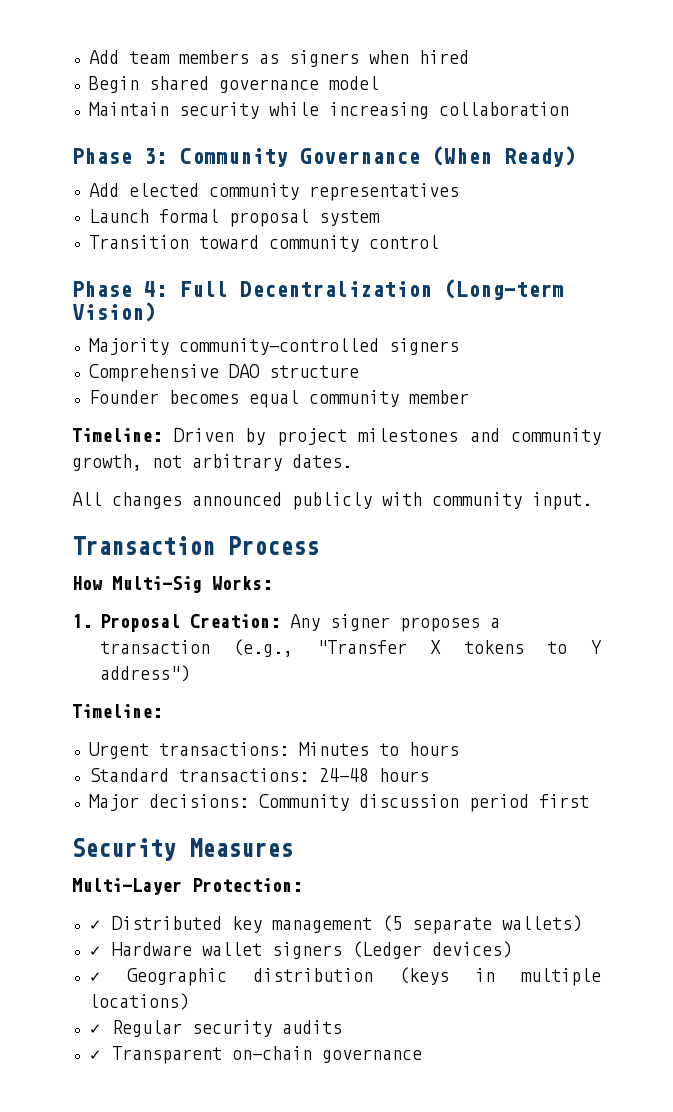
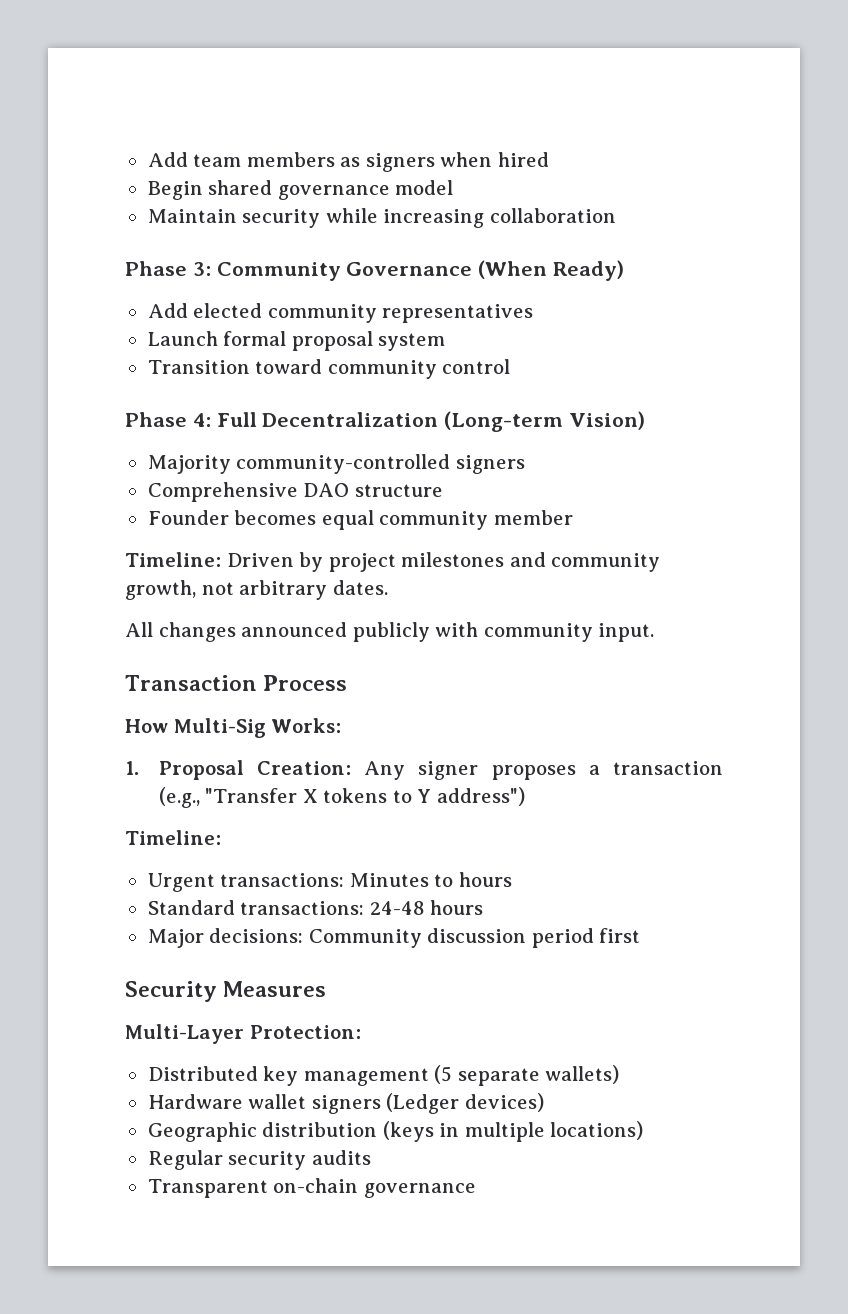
- ✓ Distributed key management (5 separate wallets)
+ Distributed key management (5 separate wallets)
- ✓ Hardware wallet signers (Ledger devices)
+ Hardware wallet signers (Ledger devices)
- ✓ Geographic distribution (keys in multiple locations)
+ Geographic distribution (keys in multiple locations)
- ✓ Regular security audits
+ Regular security audits
- ✓ Transparent on-chain governance
+ Transparent on-chain governance

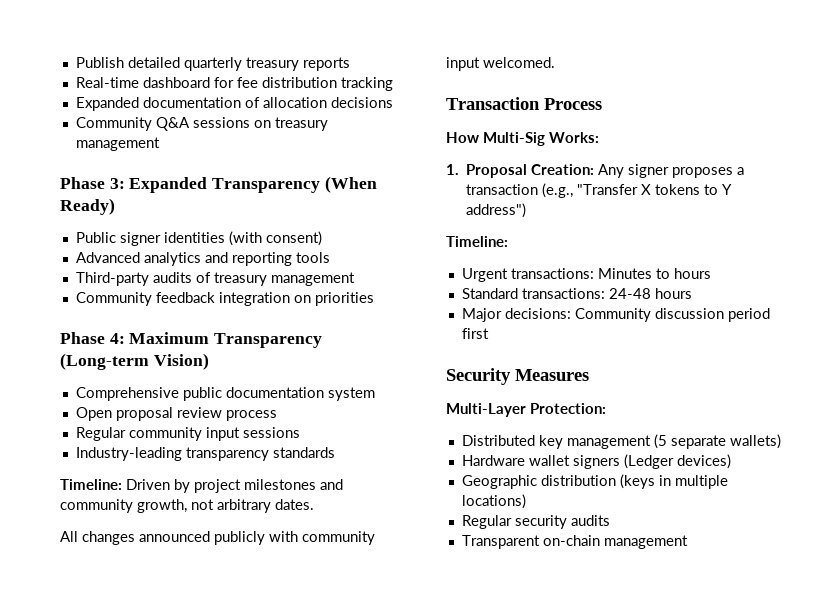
- Add team members as signers when hired
- Begin shared governance model
- Maintain security while increasing collaboration
+ Publish detailed quarterly treasury reports
+ Real-time dashboard for fee distribution tracking
+ Expanded documentation of allocation decisions
+ Community Q&A sessions on treasury management
- Phase 3: Community Governance (When Ready)
+ Phase 3: Expanded Transparency (When Ready)
- Add elected community representatives
- Launch formal proposal system
- Transition toward community control
+ Public signer identities (with consent)
+ Advanced analytics and reporting tools
+ Third-party audits of treasury management
+ Community feedback integration on priorities
- Phase 4: Full Decentralization (Long-term Vision)
+ Phase 4: Maximum Transparency (Long-term Vision)
- Majority community-controlled signers
- Comprehensive DAO structure
- Founder becomes equal community member
+ Comprehensive public documentation system
+ Open proposal review process
+ Regular community input sessions
+ Industry-leading transparency standards
- All changes announced publicly with community input.
+ All changes announced publicly with community input welcomed.
- Transparent on-chain governance
+ Transparent on-chain management

